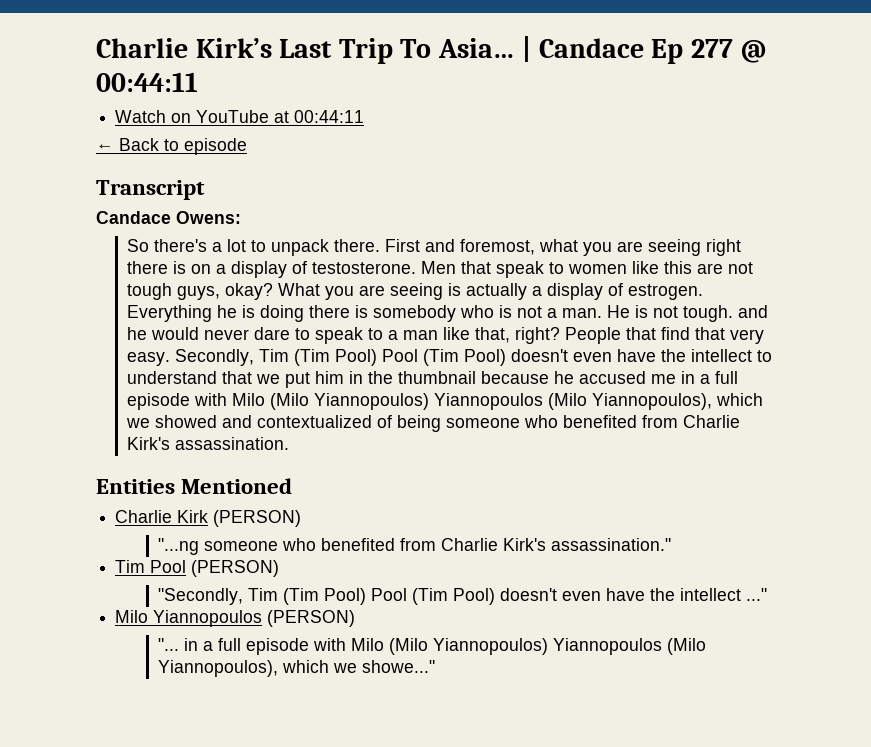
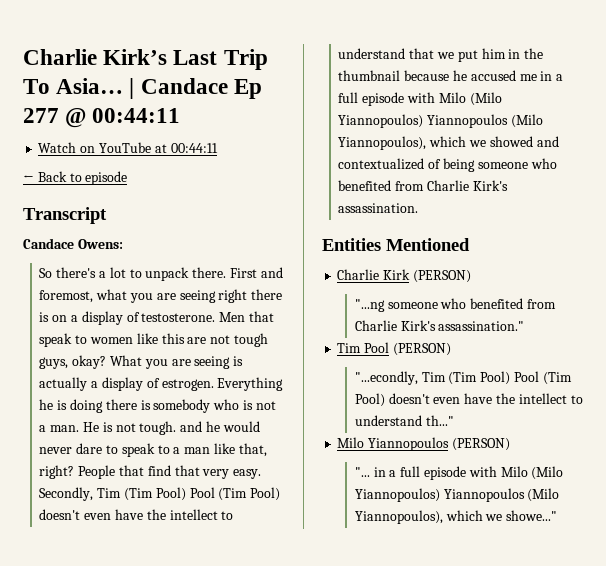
- "Secondly, Tim (Tim Pool) Pool (Tim Pool) doesn't even have the intellect ..."
+ "...econdly, Tim (Tim Pool) Pool (Tim Pool) doesn't even have the intellect to understand th..."

